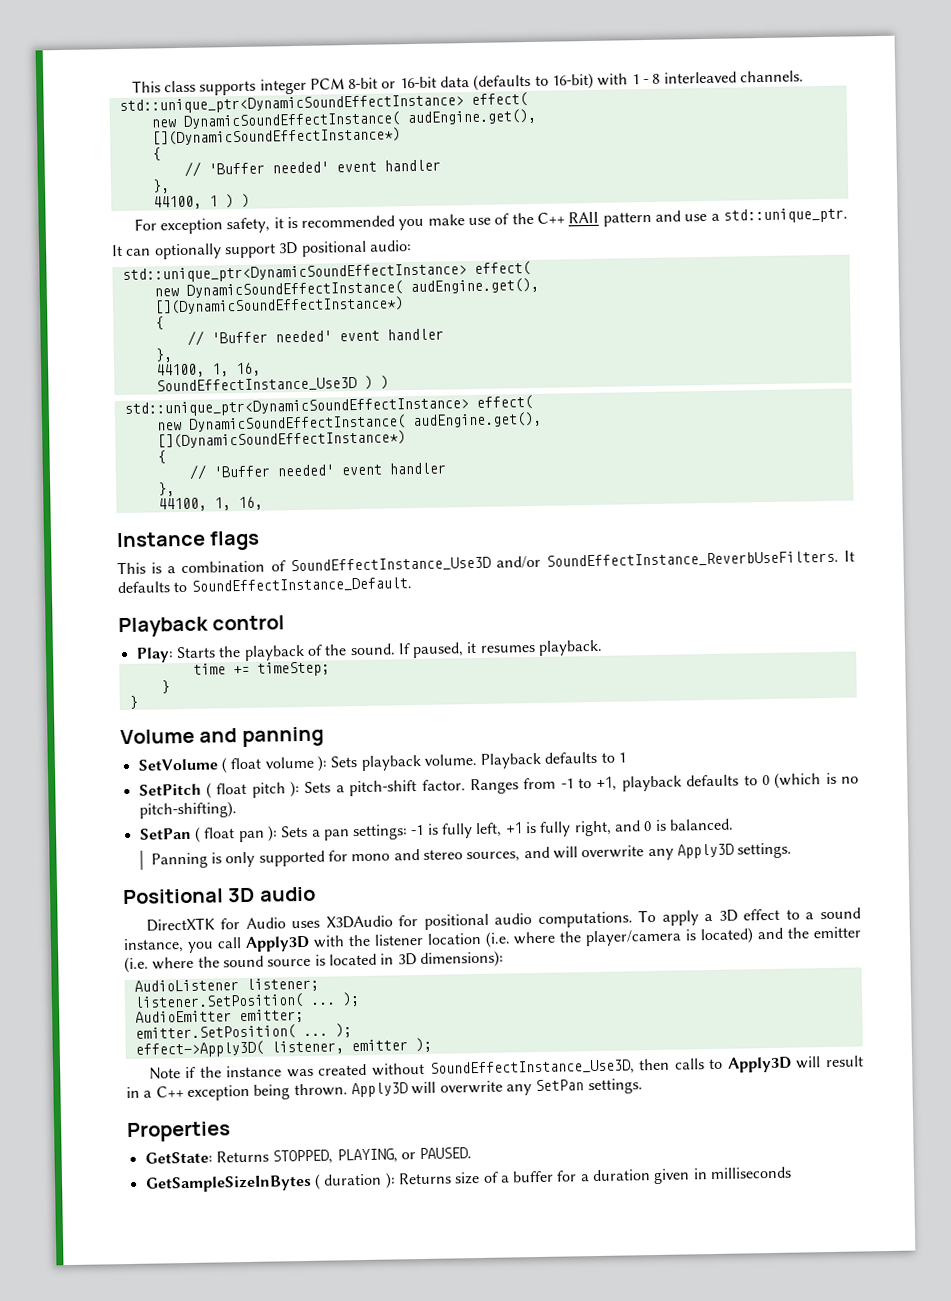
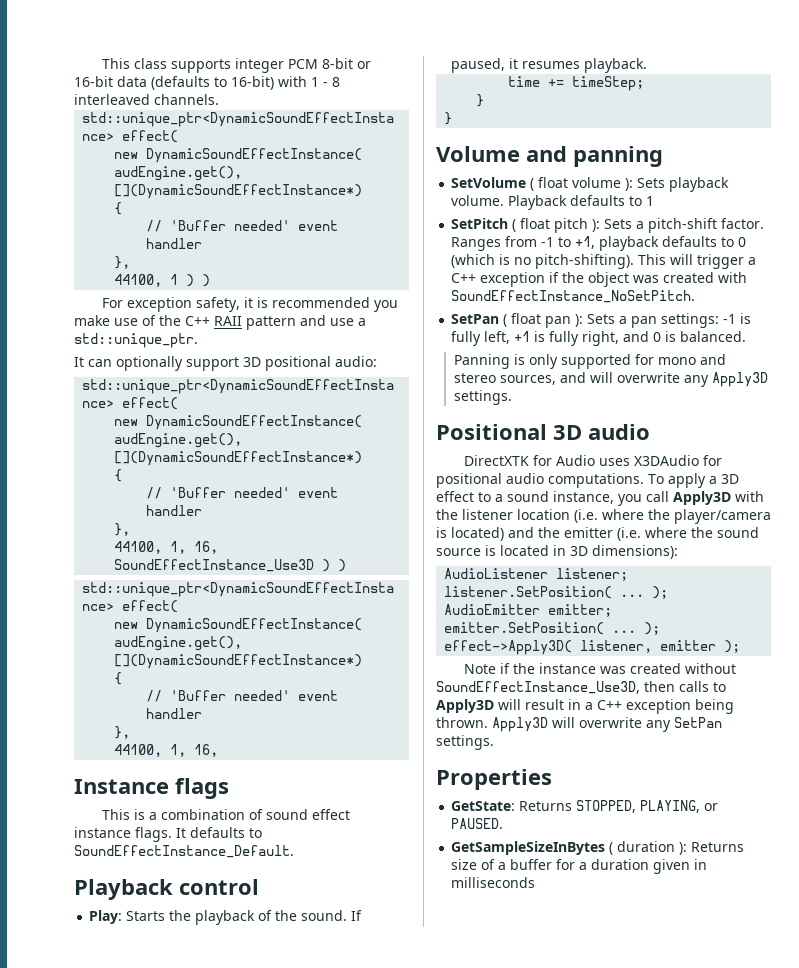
- This is a combination of SoundEffectInstance_Use3D and/or SoundEffectInstance_ReverbUseFilters.
+ This is a combination of sound effect instance flags.
+ This will trigger a C++ exception if the object was created with SoundEffectInstance_NoSetPitch.

